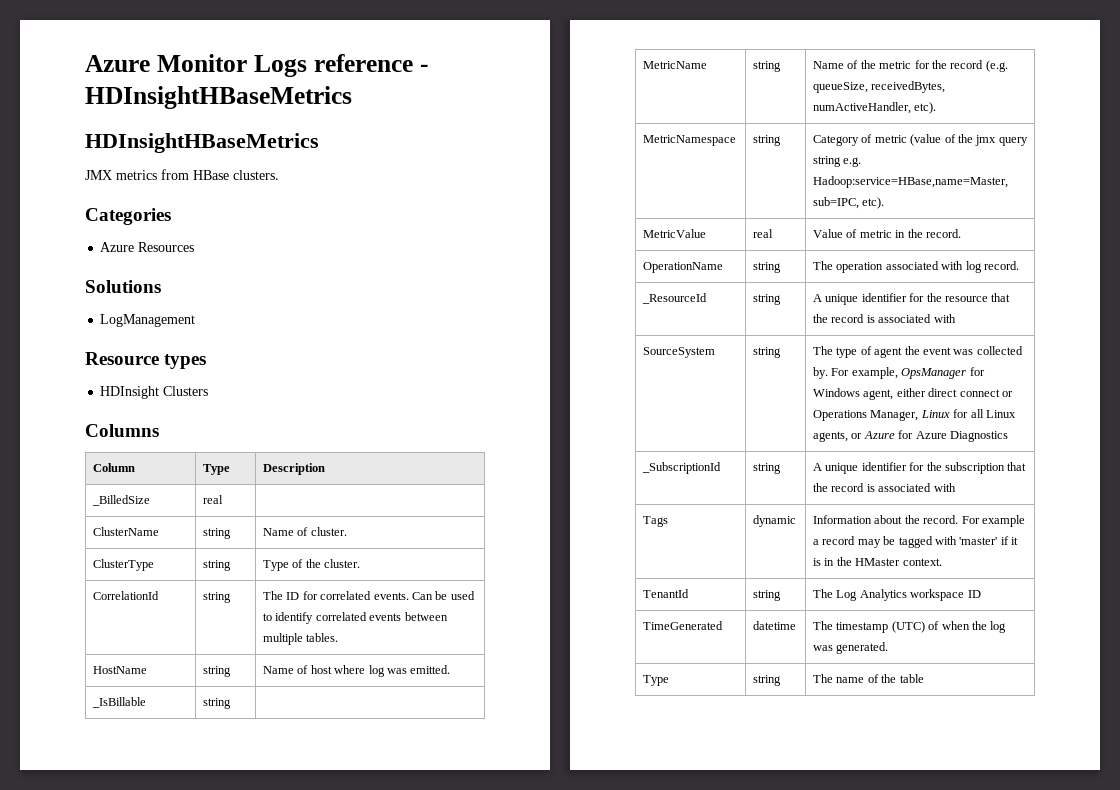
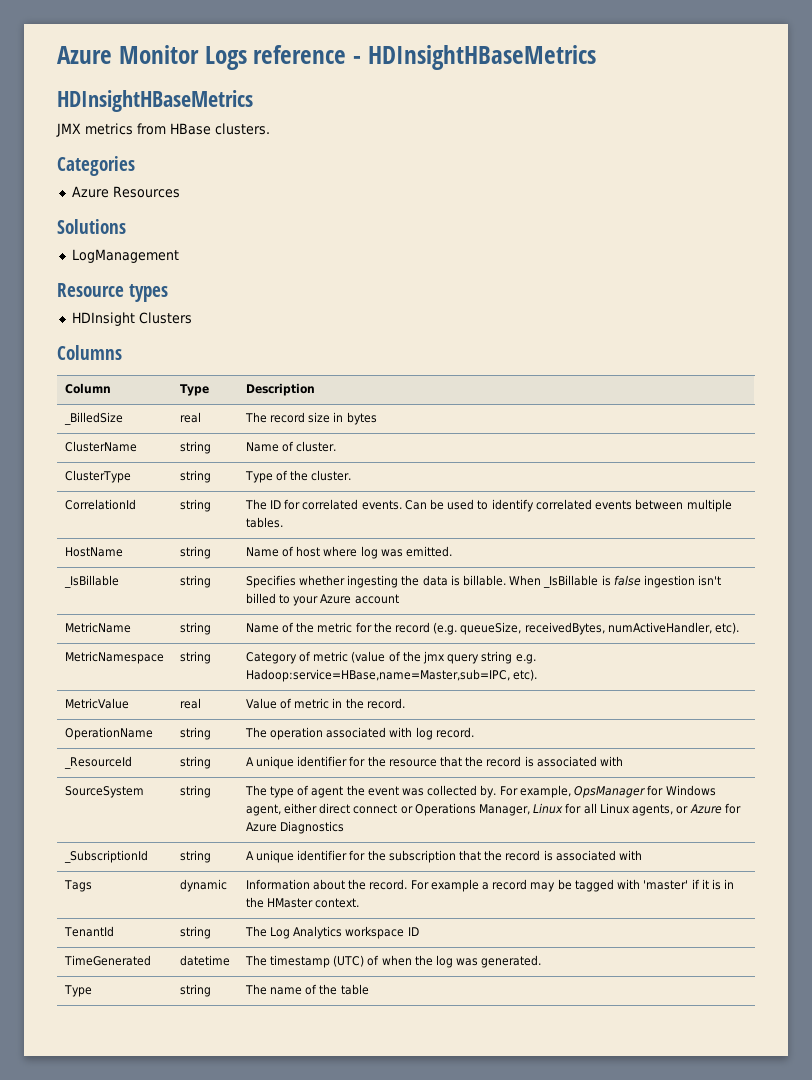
- _BilledSize | real |
+ _BilledSize | real | The record size in bytes
- _IsBillable | string |
+ _IsBillable | string | Specifies whether ingesting the data is billable. When _IsBillable is false ingestion isn't billed to your Azure account

